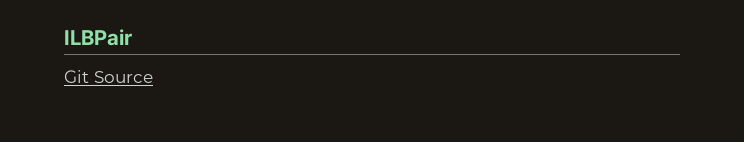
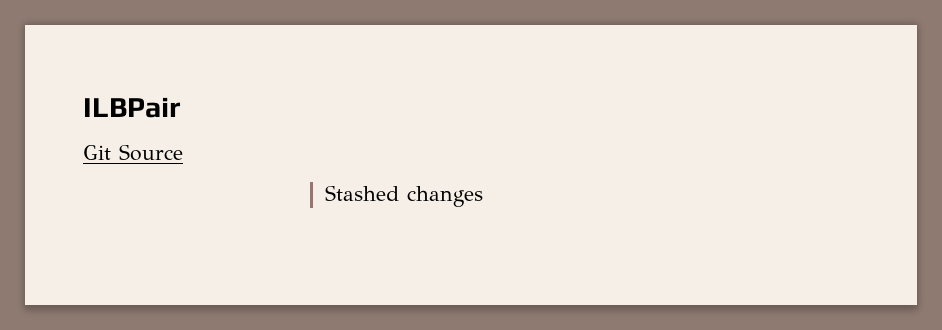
+ Stashed changes

